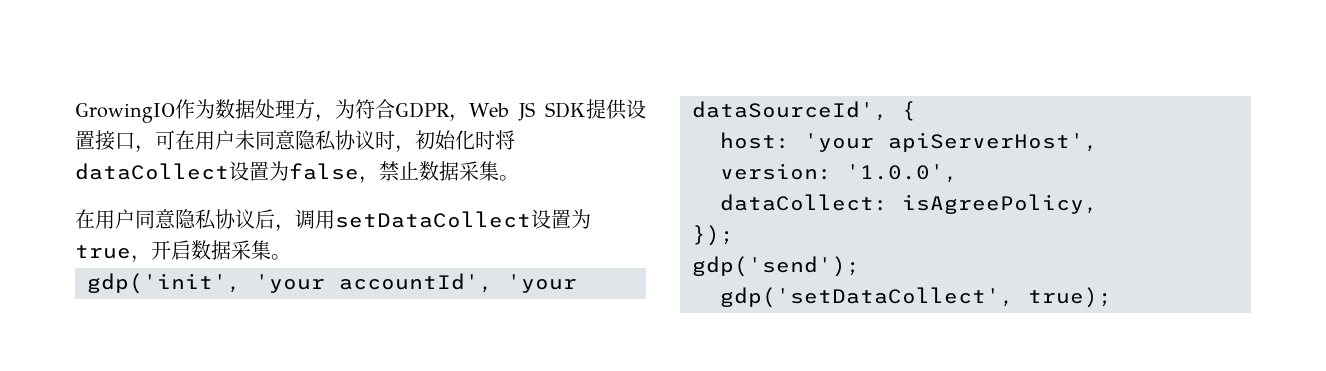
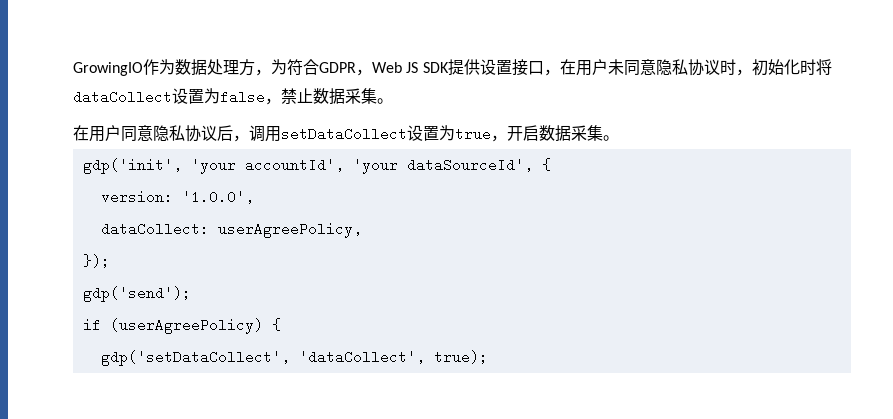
- GrowingIO作为数据处理方，为符合GDPR，Web JS SDK提供设置接口，可在用户未同意隐私协议时，初始化时将dataCollect设置为false，禁止数据采集。
+ GrowingIO作为数据处理方，为符合GDPR，Web JS SDK提供设置接口，在用户未同意隐私协议时，初始化时将dataCollect设置为false，禁止数据采集。
- host: 'your apiServerHost',
- dataCollect: isAgreePolicy,
+ dataCollect: userAgreePolicy,
+ if (userAgreePolicy) {
- gdp('setDataCollect', true);
+ gdp('setDataCollect', 'dataCollect', true);

